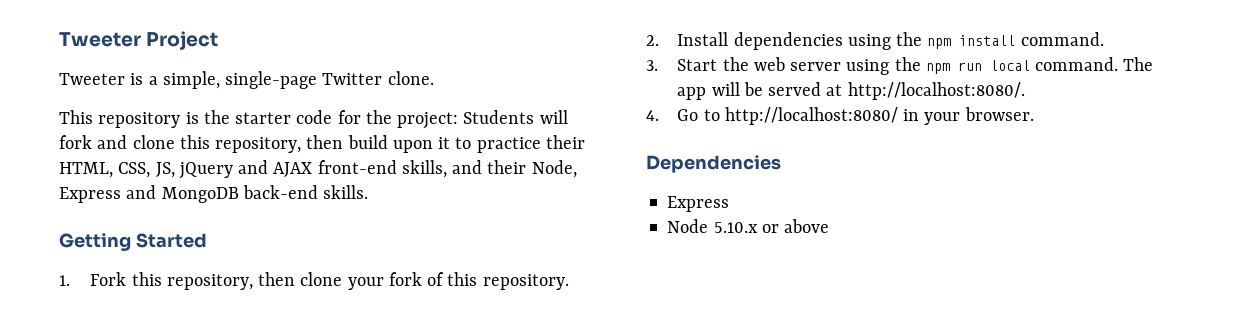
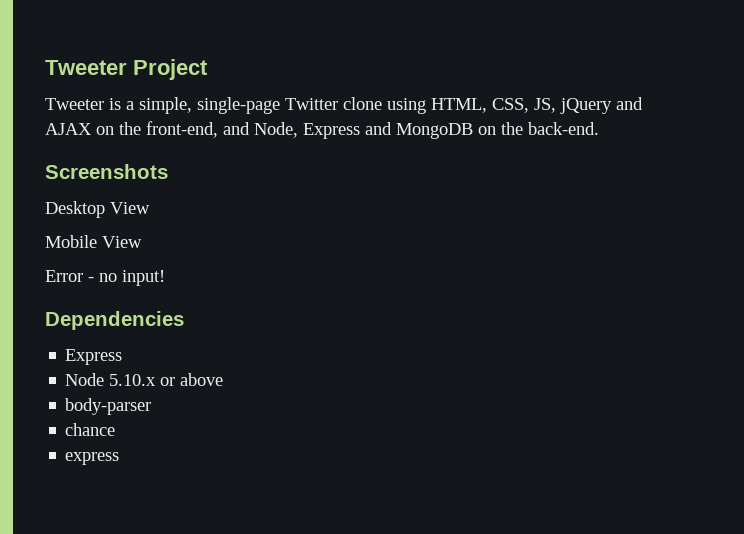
- Tweeter is a simple, single-page Twitter clone.
- This repository is the starter code for the project: Students will fork and clone this repository, then build upon it to practice their HTML, CSS, JS, jQuery and AJAX front-end skills, and their Node, Express and MongoDB back-end skills.
- Getting Started
- 1. Fork this repository, then clone your fork of this repository.
- 2. Install dependencies using the npm install command.
- 3. Start the web server using the npm run local command. The app will be served at http://localhost:8080/.
- 4. Go to http://localhost:8080/ in your browser.
+ Tweeter is a simple, single-page Twitter clone using HTML, CSS, JS, jQuery and AJAX on the front-end, and Node, Express and MongoDB on the back-end.
+ Screenshots
+ Desktop View
+ Mobile View
+ Error - no input!
+ body-parser
+ chance
+ express

